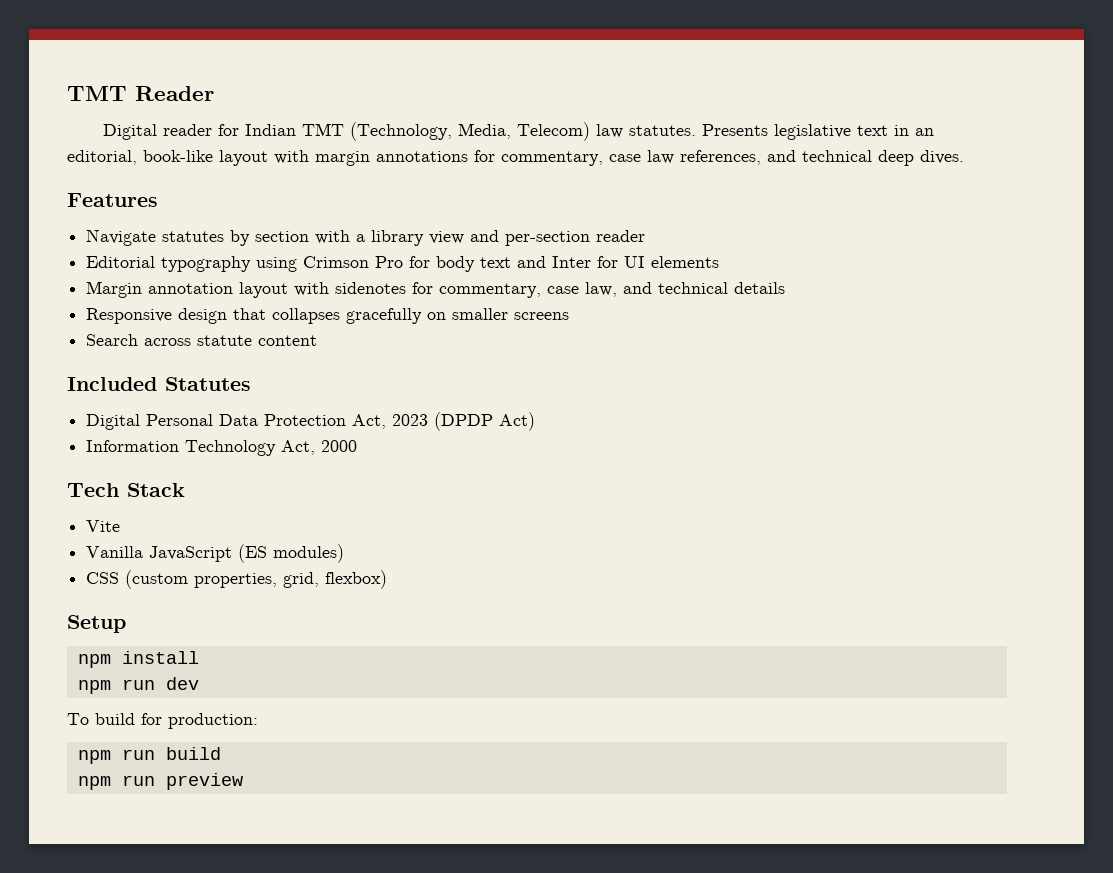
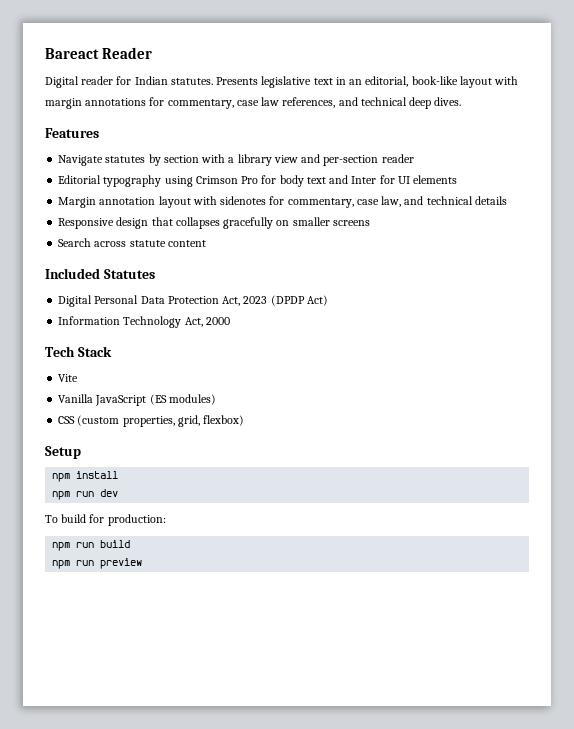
- TMT Reader
+ Bareact Reader
- Digital reader for Indian TMT (Technology, Media, Telecom) law statutes.
+ Digital reader for Indian statutes.

